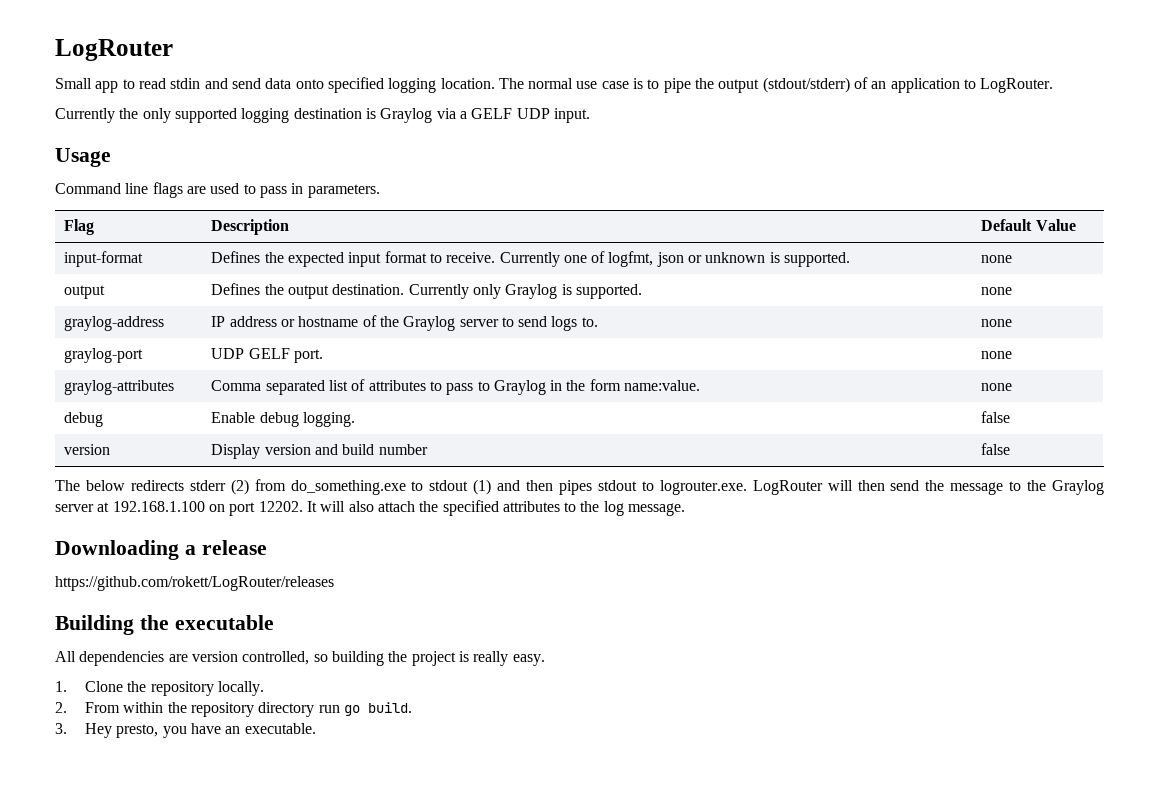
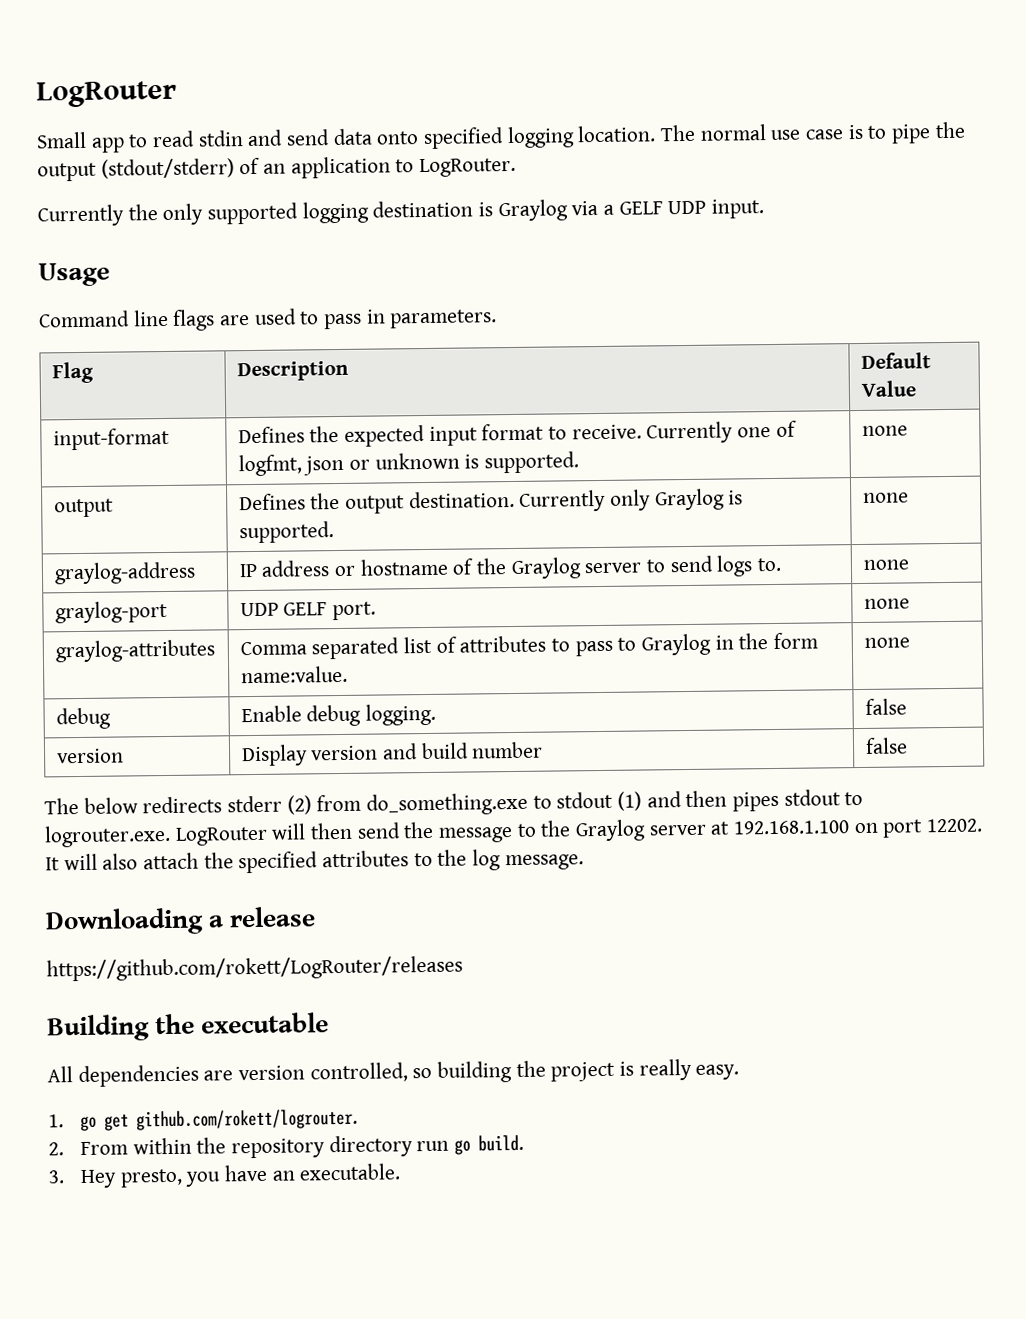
- 1. Clone the repository locally.
+ 1. go get github.com/rokett/logrouter.

